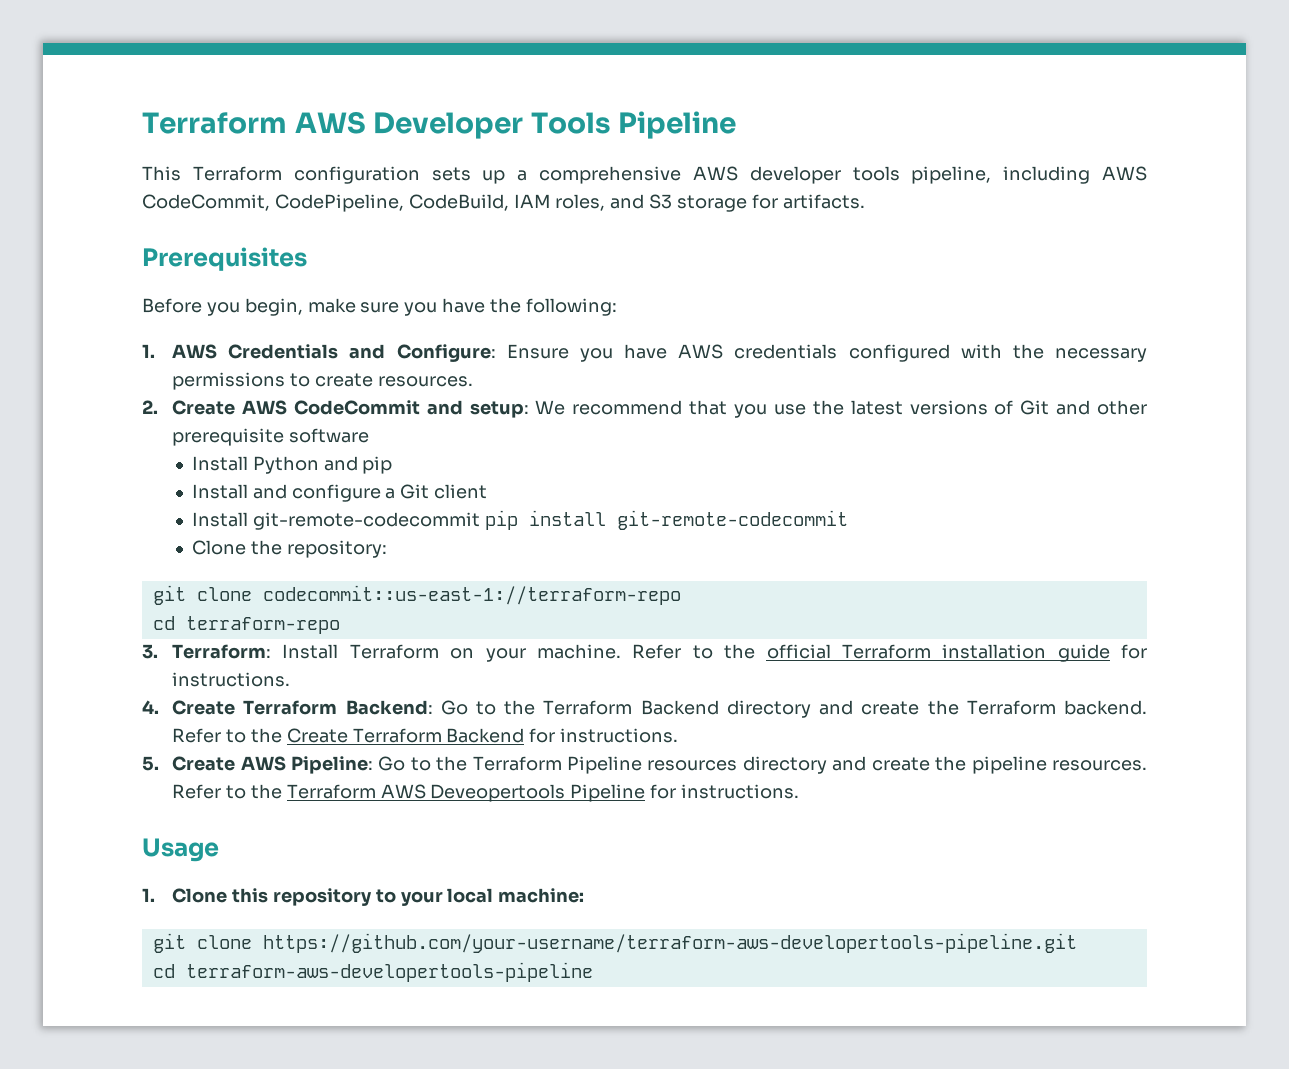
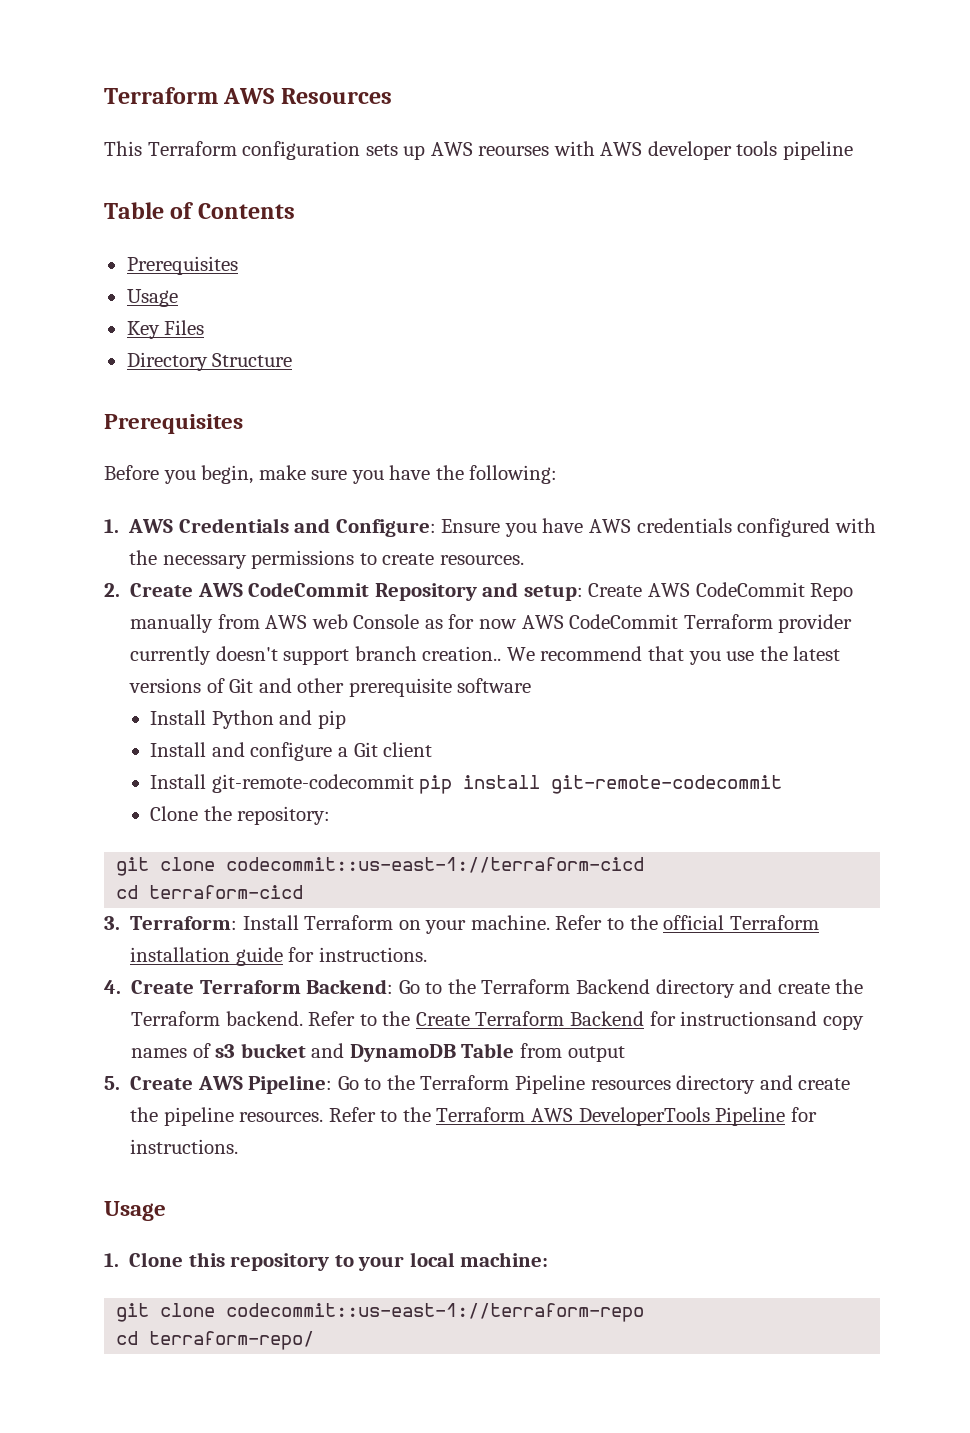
- Terraform AWS Developer Tools Pipeline
+ Terraform AWS Resources
- This Terraform configuration sets up a comprehensive AWS developer tools pipeline, including AWS CodeCommit, CodePipeline, CodeBuild, IAM roles, and S3 storage for artifacts.
+ This Terraform configuration sets up AWS reourses with AWS developer tools pipeline
+ Table of Contents
+ Prerequisites
+ Usage
+ Key Files
+ Directory Structure
- 2. Create AWS CodeCommit and setup: We recommend that you use the latest versions of Git and other prerequisite software
+ 2. Create AWS CodeCommit Repository and setup: Create AWS CodeCommit Repo manually from AWS web Console as for now AWS CodeCommit Terraform provider currently doesn't support branch creation.. We recommend that you use the latest versions of Git and other prerequisite software
- git clone codecommit::us-east-1://terraform-repo
- cd terraform-repo
+ git clone codecommit::us-east-1://terraform-cicd
+ cd terraform-cicd
- Refer to the Create Terraform Backend for instructions.
+ Refer to the Create Terraform Backend for instructionsand copy names of s3 bucket and DynamoDB Table from output
- Refer to the Terraform AWS Deveopertools Pipeline for instructions.
+ Refer to the Terraform AWS DeveloperTools Pipeline for instructions.
- git clone https://github.com/your-username/terraform-aws-developertools-pipeline.git
- cd terraform-aws-developertools-pipeline
+ git clone codecommit::us-east-1://terraform-repo
+ cd terraform-repo/

